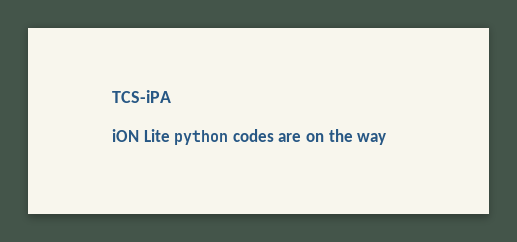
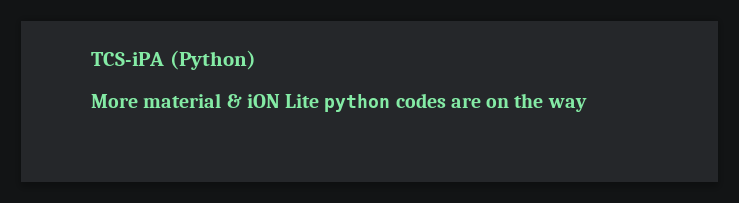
- TCS-iPA
- iON Lite python codes are on the way
+ TCS-iPA (Python)
+ More material & iON Lite python codes are on the way

